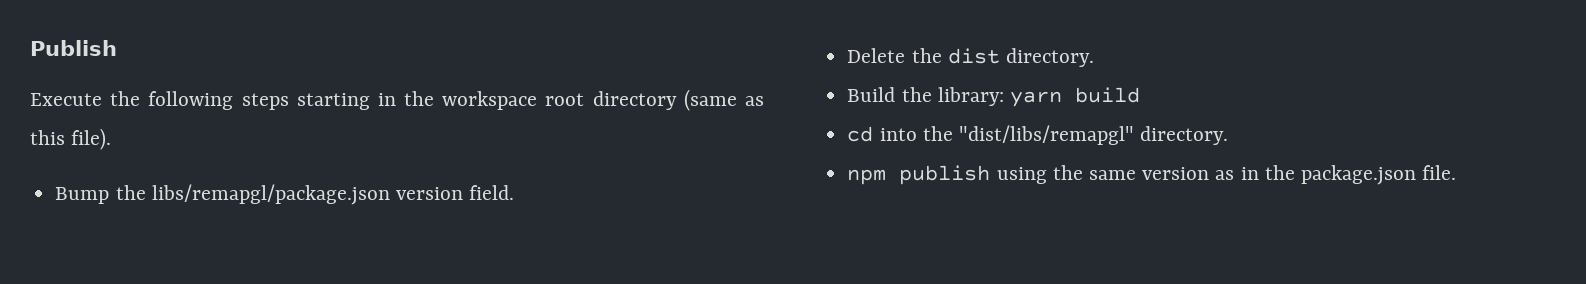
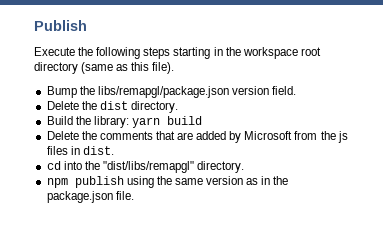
+ Delete the comments that are added by Microsoft from the js files in dist.

